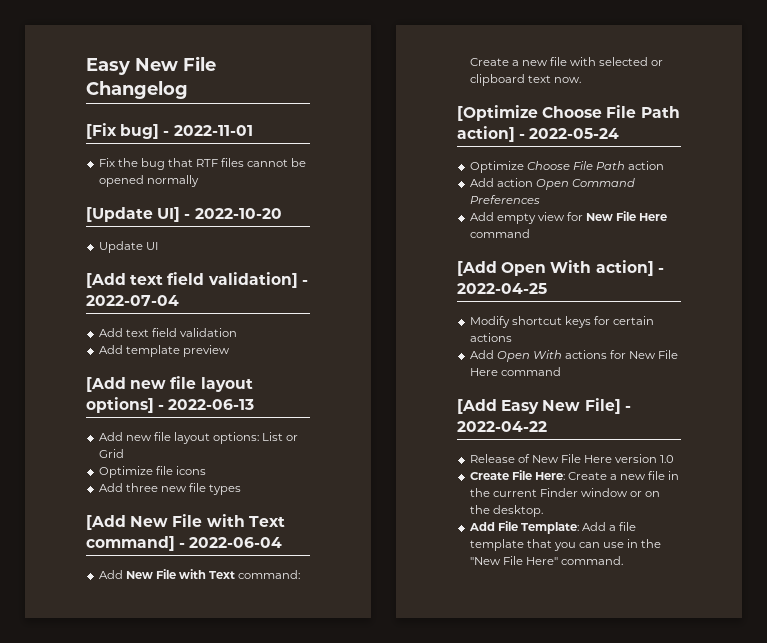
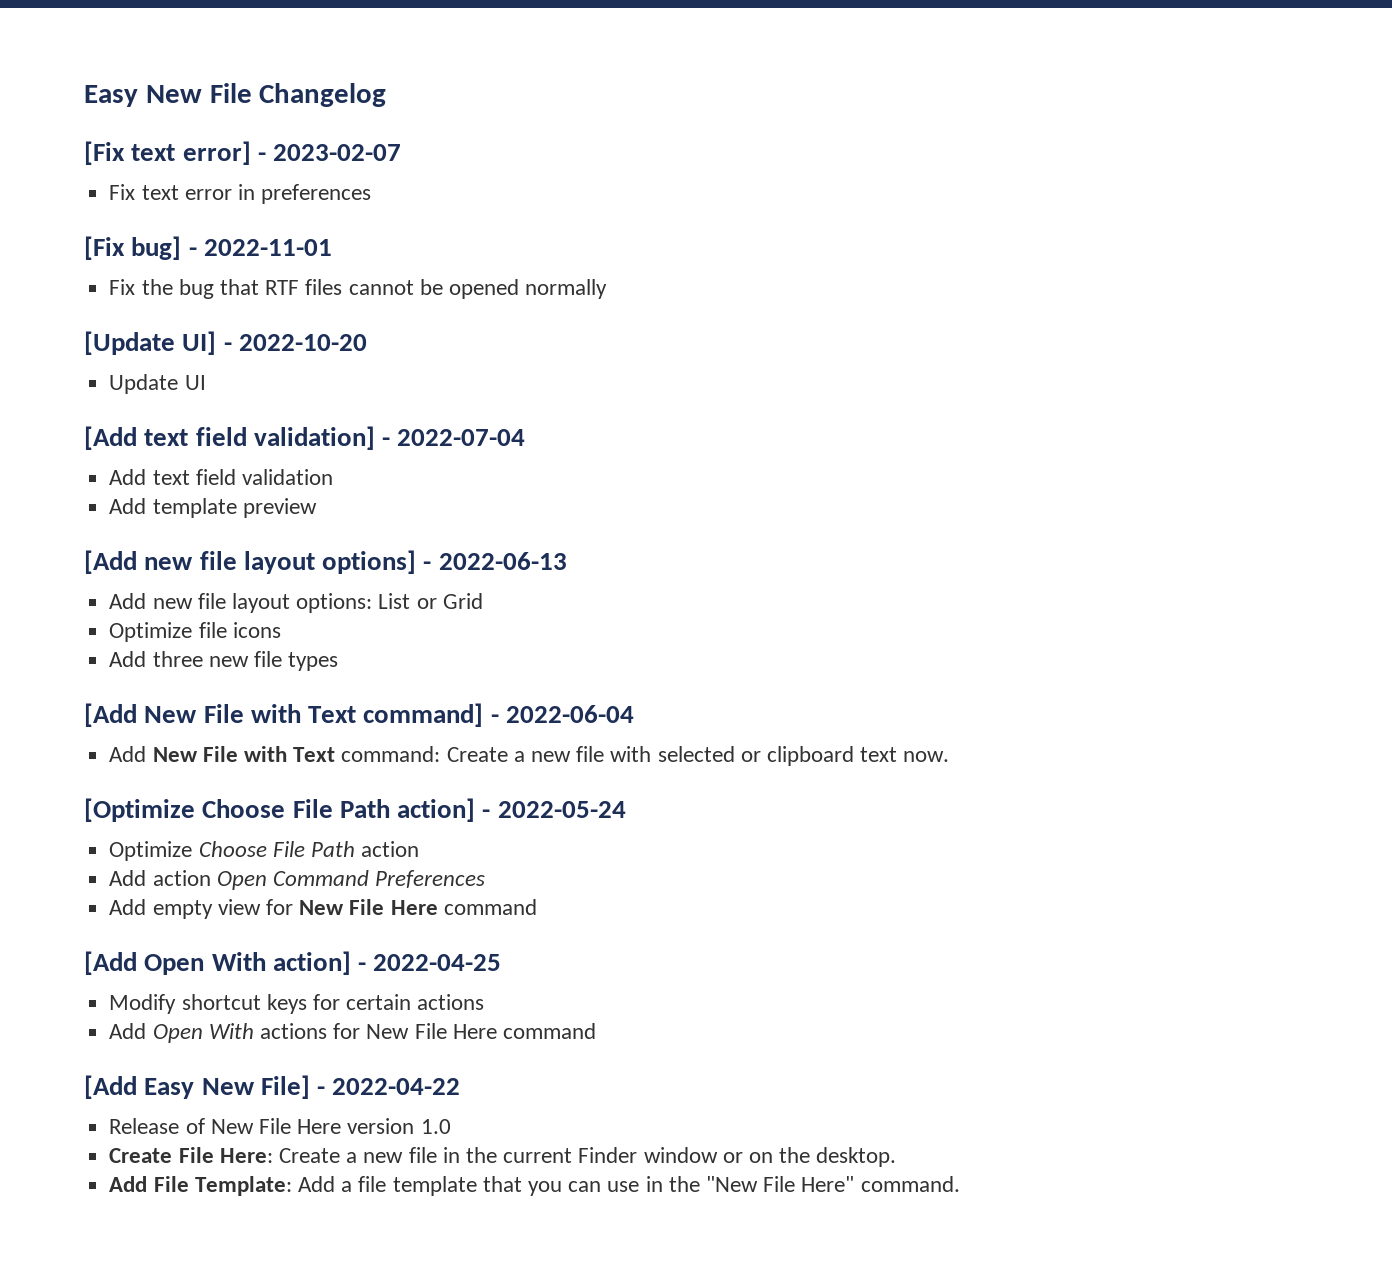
+ [Fix text error] - 2023-02-07
+ Fix text error in preferences

